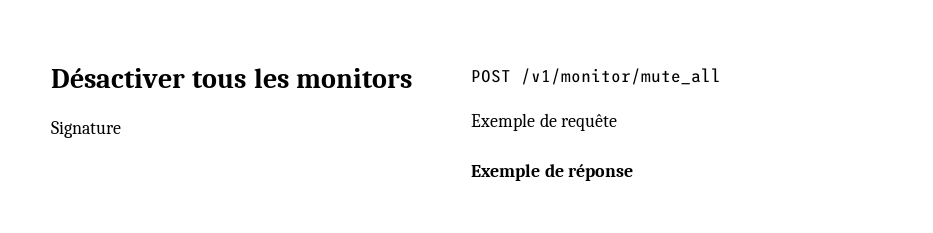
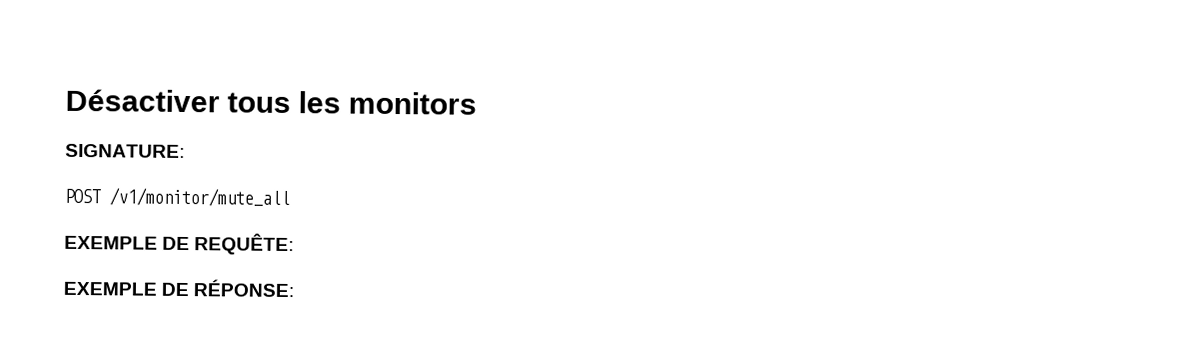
- Signature
+ SIGNATURE:
- Exemple de requête
- Exemple de réponse
+ EXEMPLE DE REQUÊTE:
+ EXEMPLE DE RÉPONSE:

